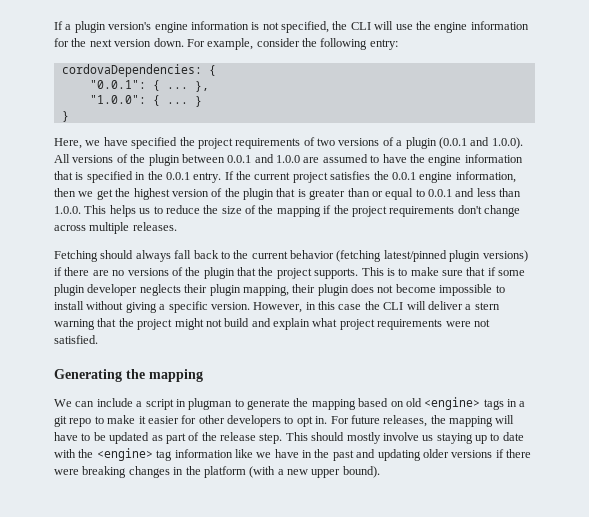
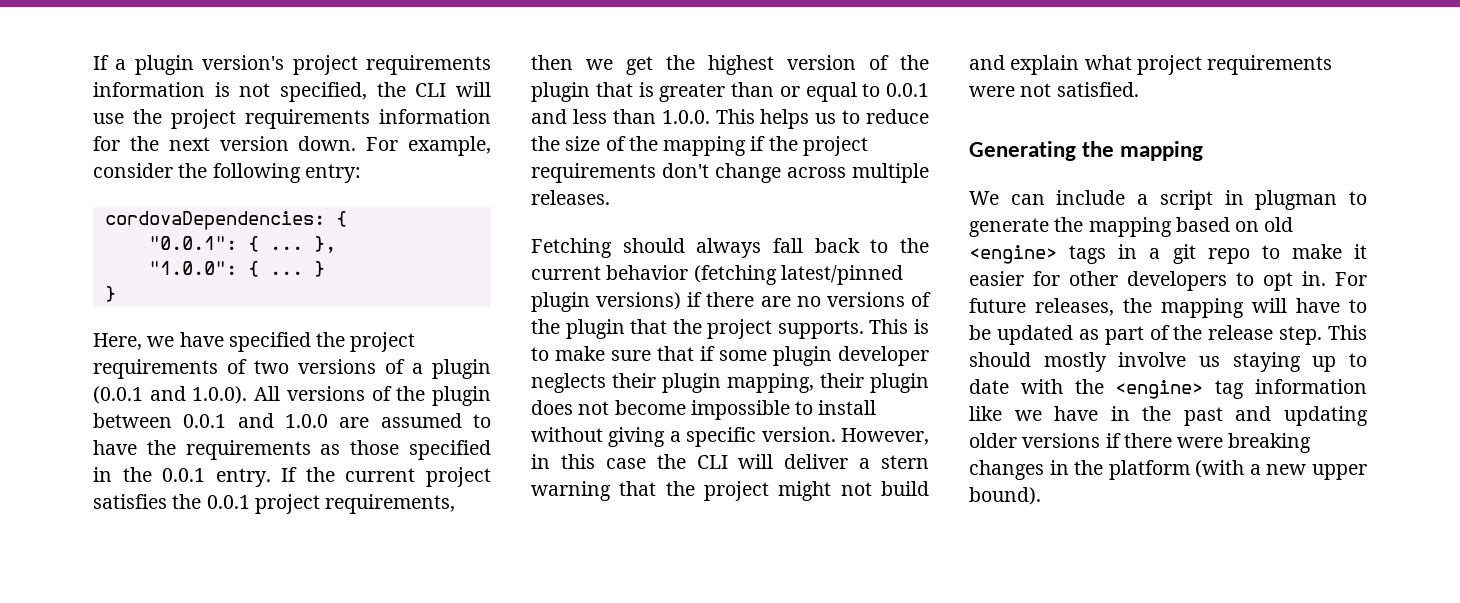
- If a plugin version's engine information is not specified, the CLI will use the engine information for the next version down.
+ If a plugin version's project requirements information is not specified, the CLI will use the project requirements information for the next version down.
- Here, we have specified the project requirements of two versions of a plugin (0.0.1 and 1.0.0). All versions of the plugin between 0.0.1 and 1.0.0 are assumed to have the engine information that is specified in the 0.0.1 entry.
+ Here, we have specified the project requirements of two versions of a plugin (0.0.1 and 1.0.0). All versions of the plugin between 0.0.1 and 1.0.0 are assumed to have the requirements as those specified in the 0.0.1 entry.
- If the current project satisfies the 0.0.1 engine information, then we get the highest version of the plugin that is greater than or equal to 0.0.1 and less than 1.0.0. This helps us to reduce the size of the mapping if the project requirements don't change across multiple releases.
+ If the current project satisfies the 0.0.1 project requirements, then we get the highest version of the plugin that is greater than or equal to 0.0.1 and less than 1.0.0. This helps us to reduce the size of the mapping if the project requirements don't change across multiple releases.

